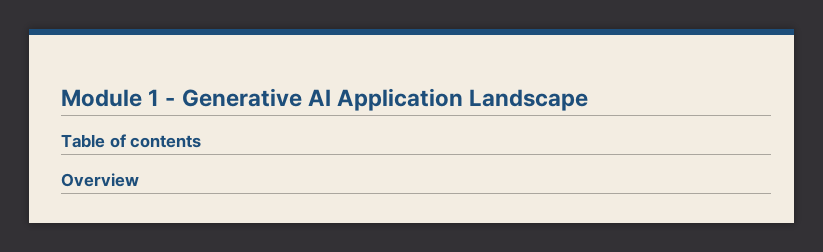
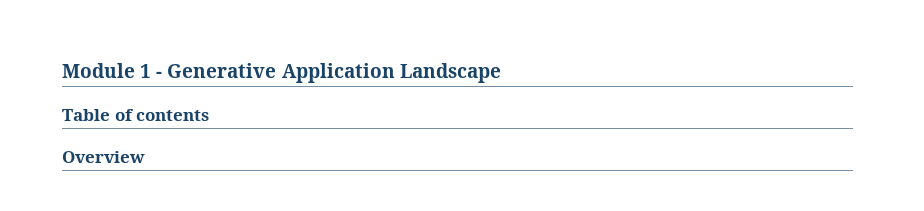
- Module 1 - Generative AI Application Landscape
+ Module 1 - Generative Application Landscape

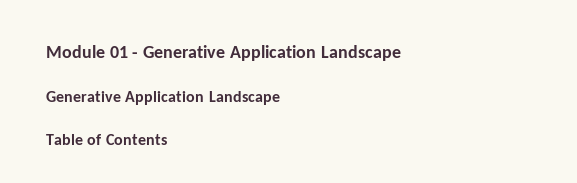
- Module 1 - Generative Application Landscape
+ Module 01 - Generative Application Landscape
+ Generative Application Landscape
- Table of contents
- Overview
+ Table of Contents

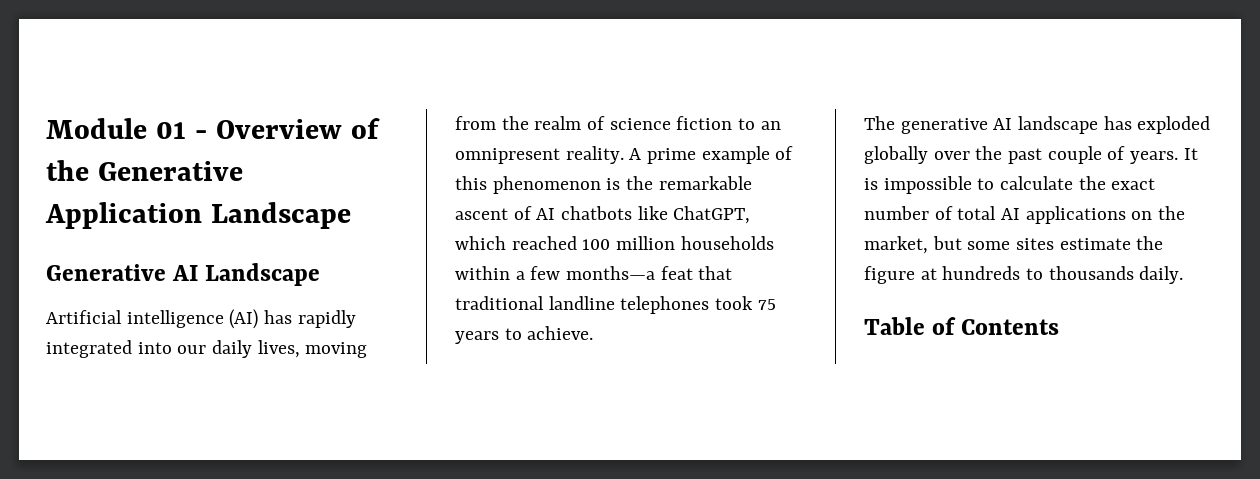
- Module 01 - Generative Application Landscape
- Generative Application Landscape
+ Module 01 - Overview of the Generative Application Landscape
+ Generative AI Landscape
+ Artificial intelligence (AI) has rapidly integrated into our daily lives, moving from the realm of science fiction to an omnipresent reality. A prime example of this phenomenon is the remarkable ascent of AI chatbots like ChatGPT, which reached 100 million households within a few months—a feat that traditional landline telephones took 75 years to achieve.
+ The generative AI landscape has exploded globally over the past couple of years. It is impossible to calculate the exact number of total AI applications on the market, but some sites estimate the figure at hundreds to thousands daily.

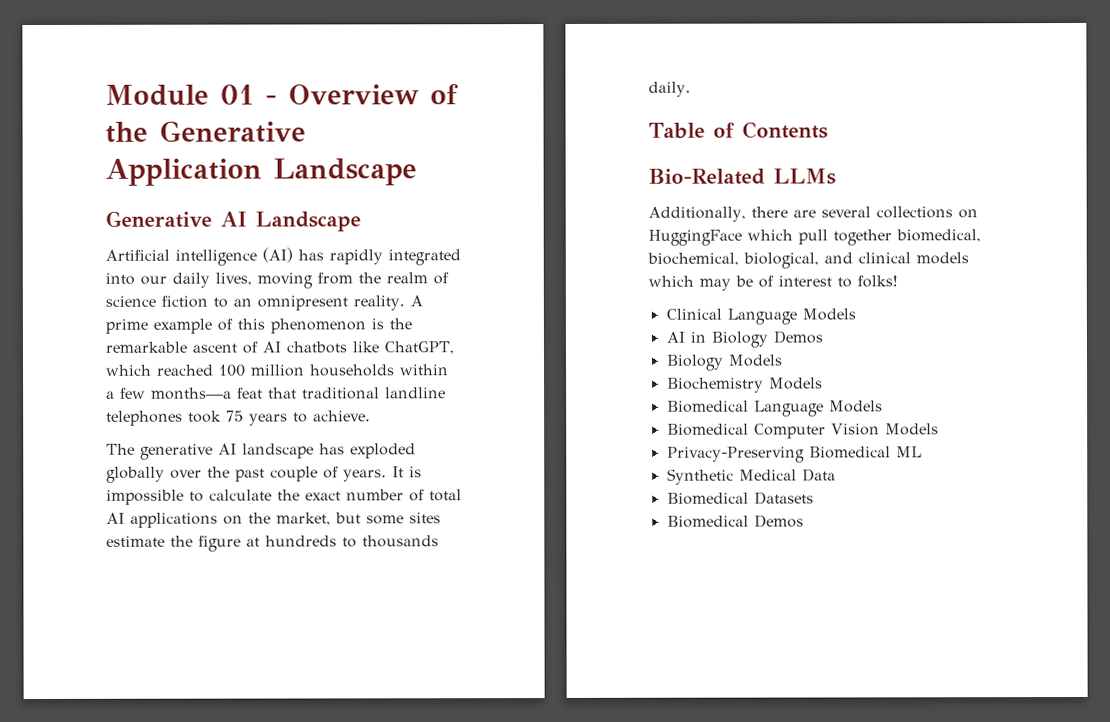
+ Bio-Related LLMs
+ Additionally, there are several collections on HuggingFace which pull together biomedical, biochemical, biological, and clinical models which may be of interest to folks!
+ Clinical Language Models
+ AI in Biology Demos
+ Biology Models
+ Biochemistry Models
+ Biomedical Language Models
+ Biomedical Computer Vision Models
+ Privacy-Preserving Biomedical ML
+ Synthetic Medical Data
+ Biomedical Datasets
+ Biomedical Demos

